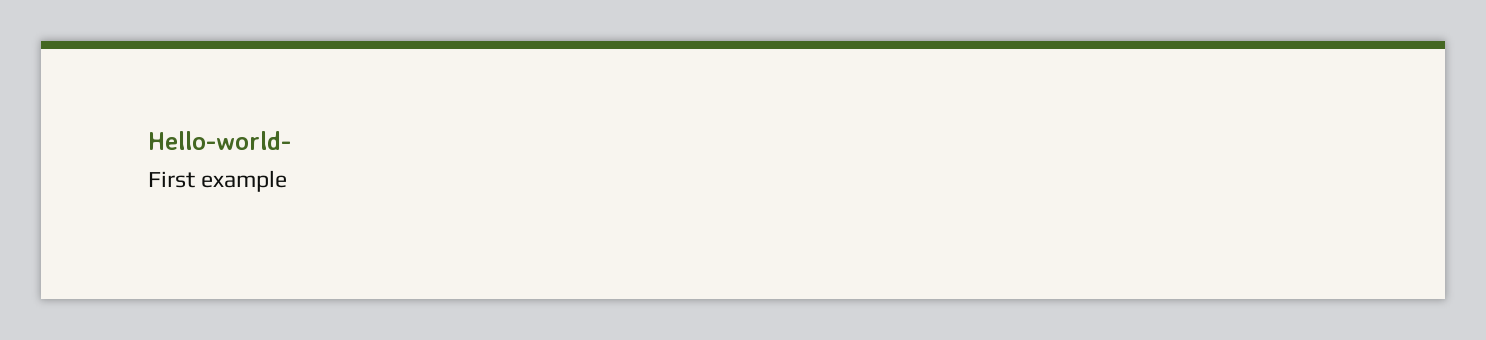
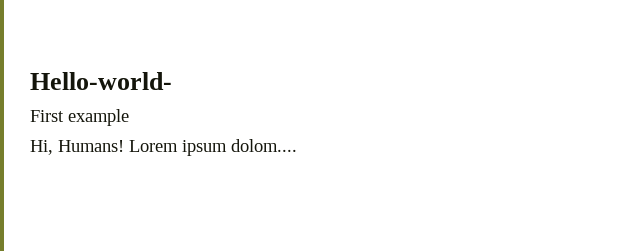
+ Hi, Humans! Lorem ipsum dolom....

